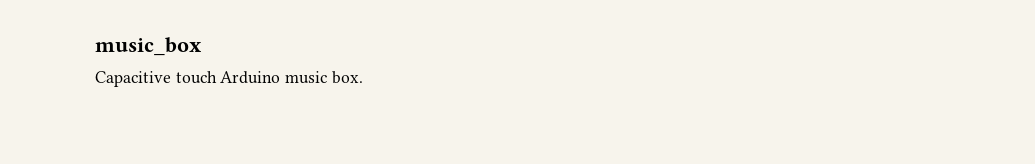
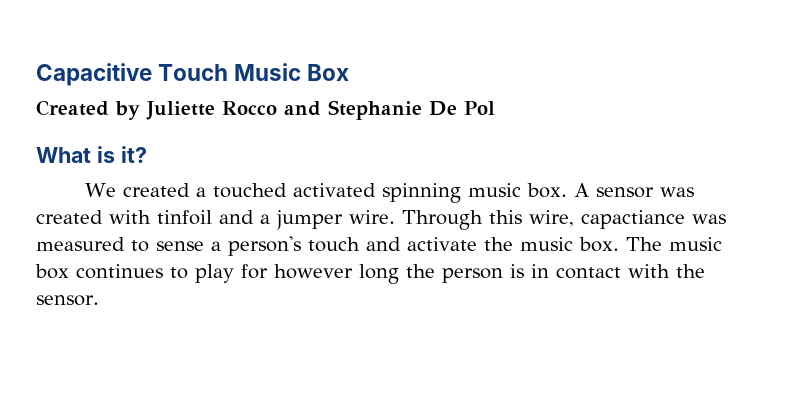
- music_box
- Capacitive touch Arduino music box.
+ Capacitive Touch Music Box
+ Created by Juliette Rocco and Stephanie De Pol
+ What is it?
+ We created a touched activated spinning music box. A sensor was created with tinfoil and a jumper wire. Through this wire, capactiance was measured to sense a person's touch and activate the music box. The music box continues to play for however long the person is in contact with the sensor.

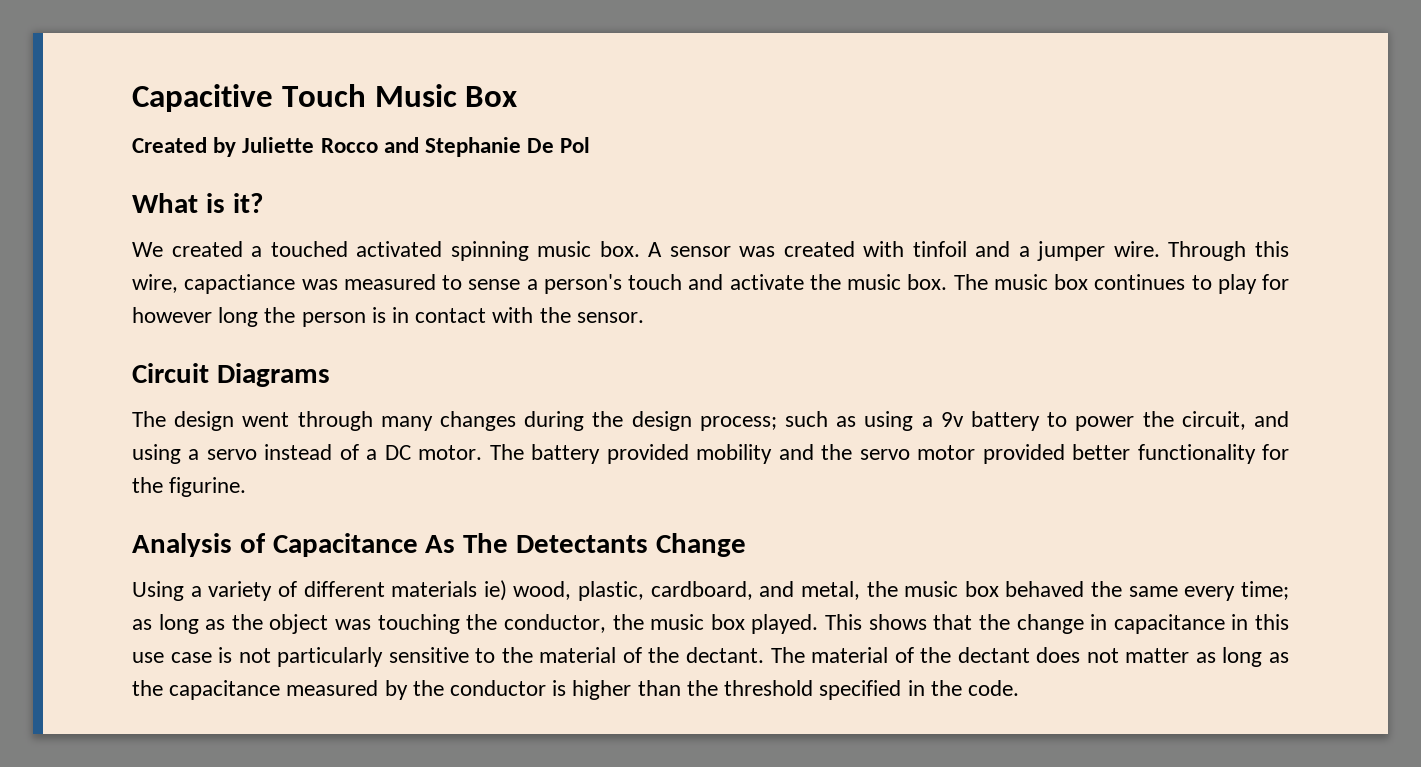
+ Circuit Diagrams
+ The design went through many changes during the design process; such as using a 9v battery to power the circuit, and using a servo instead of a DC motor. The battery provided mobility and the servo motor provided better functionality for the figurine.
+ Analysis of Capacitance As The Detectants Change
+ Using a variety of different materials ie) wood, plastic, cardboard, and metal, the music box behaved the same every time; as long as the object was touching the conductor, the music box played. This shows that the change in capacitance in this use case is not particularly sensitive to the material of the dectant. The material of the dectant does not matter as long as the capacitance measured by the conductor is higher than the threshold specified in the code.

